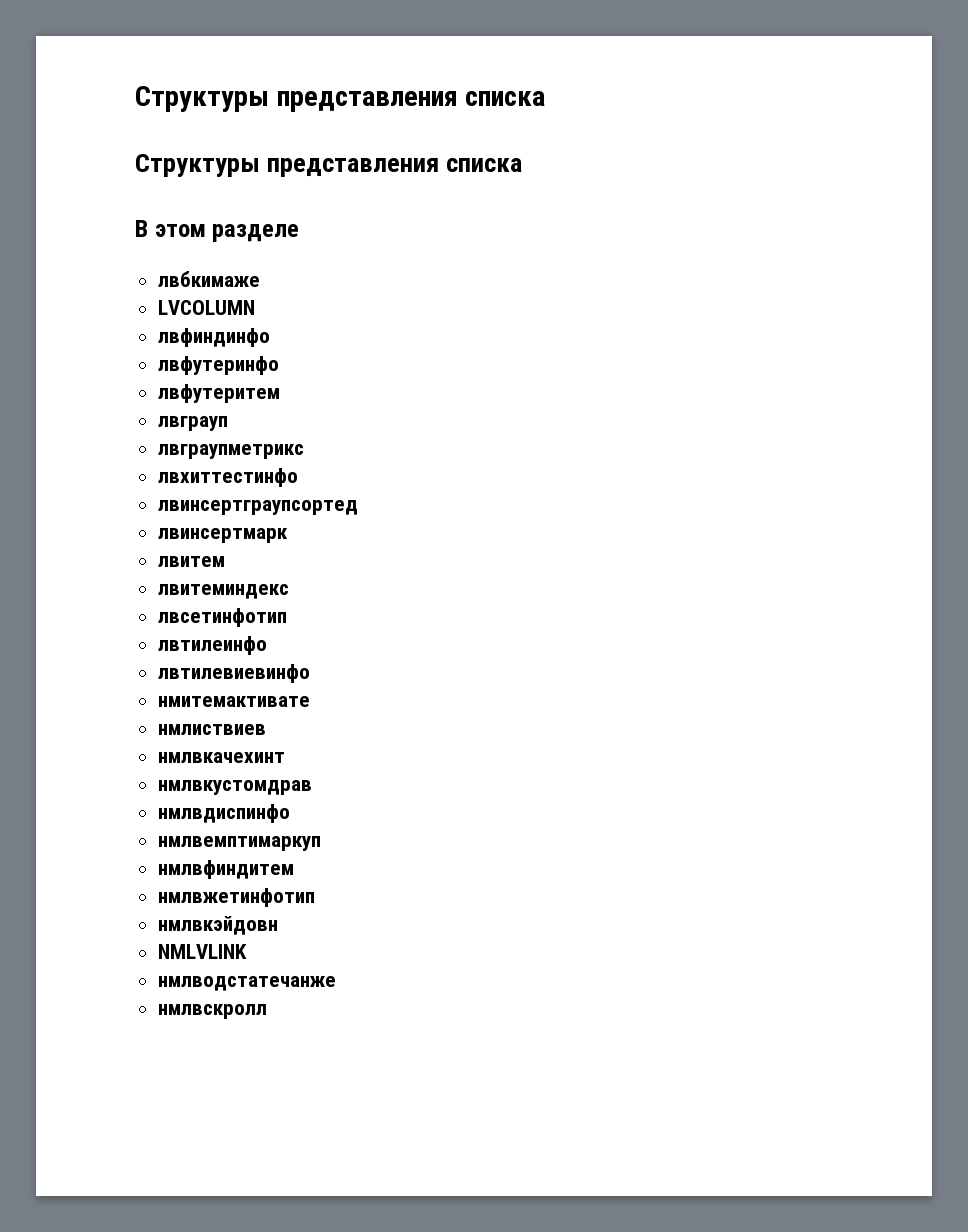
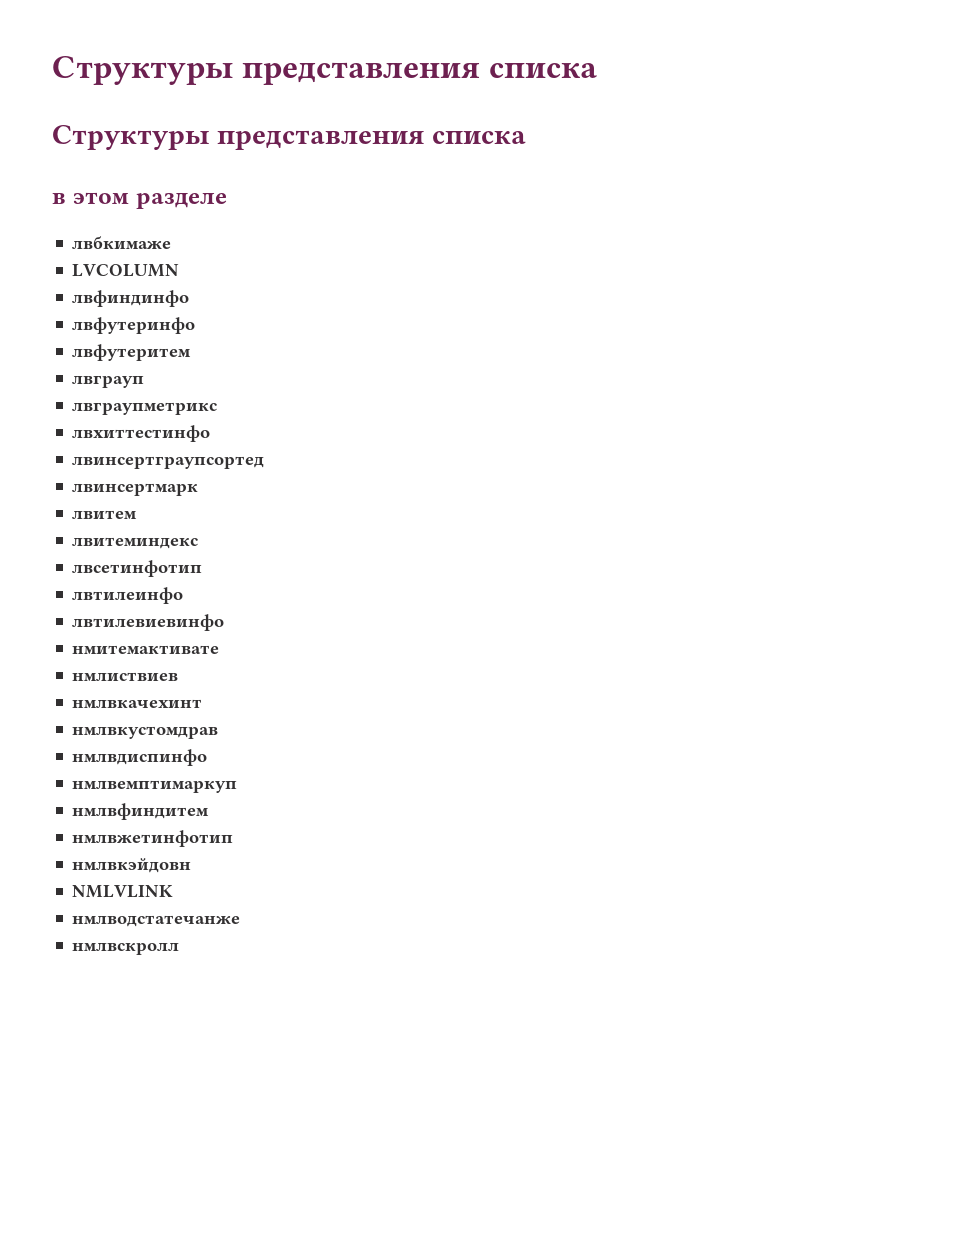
- В этом разделе
+ в этом разделе

